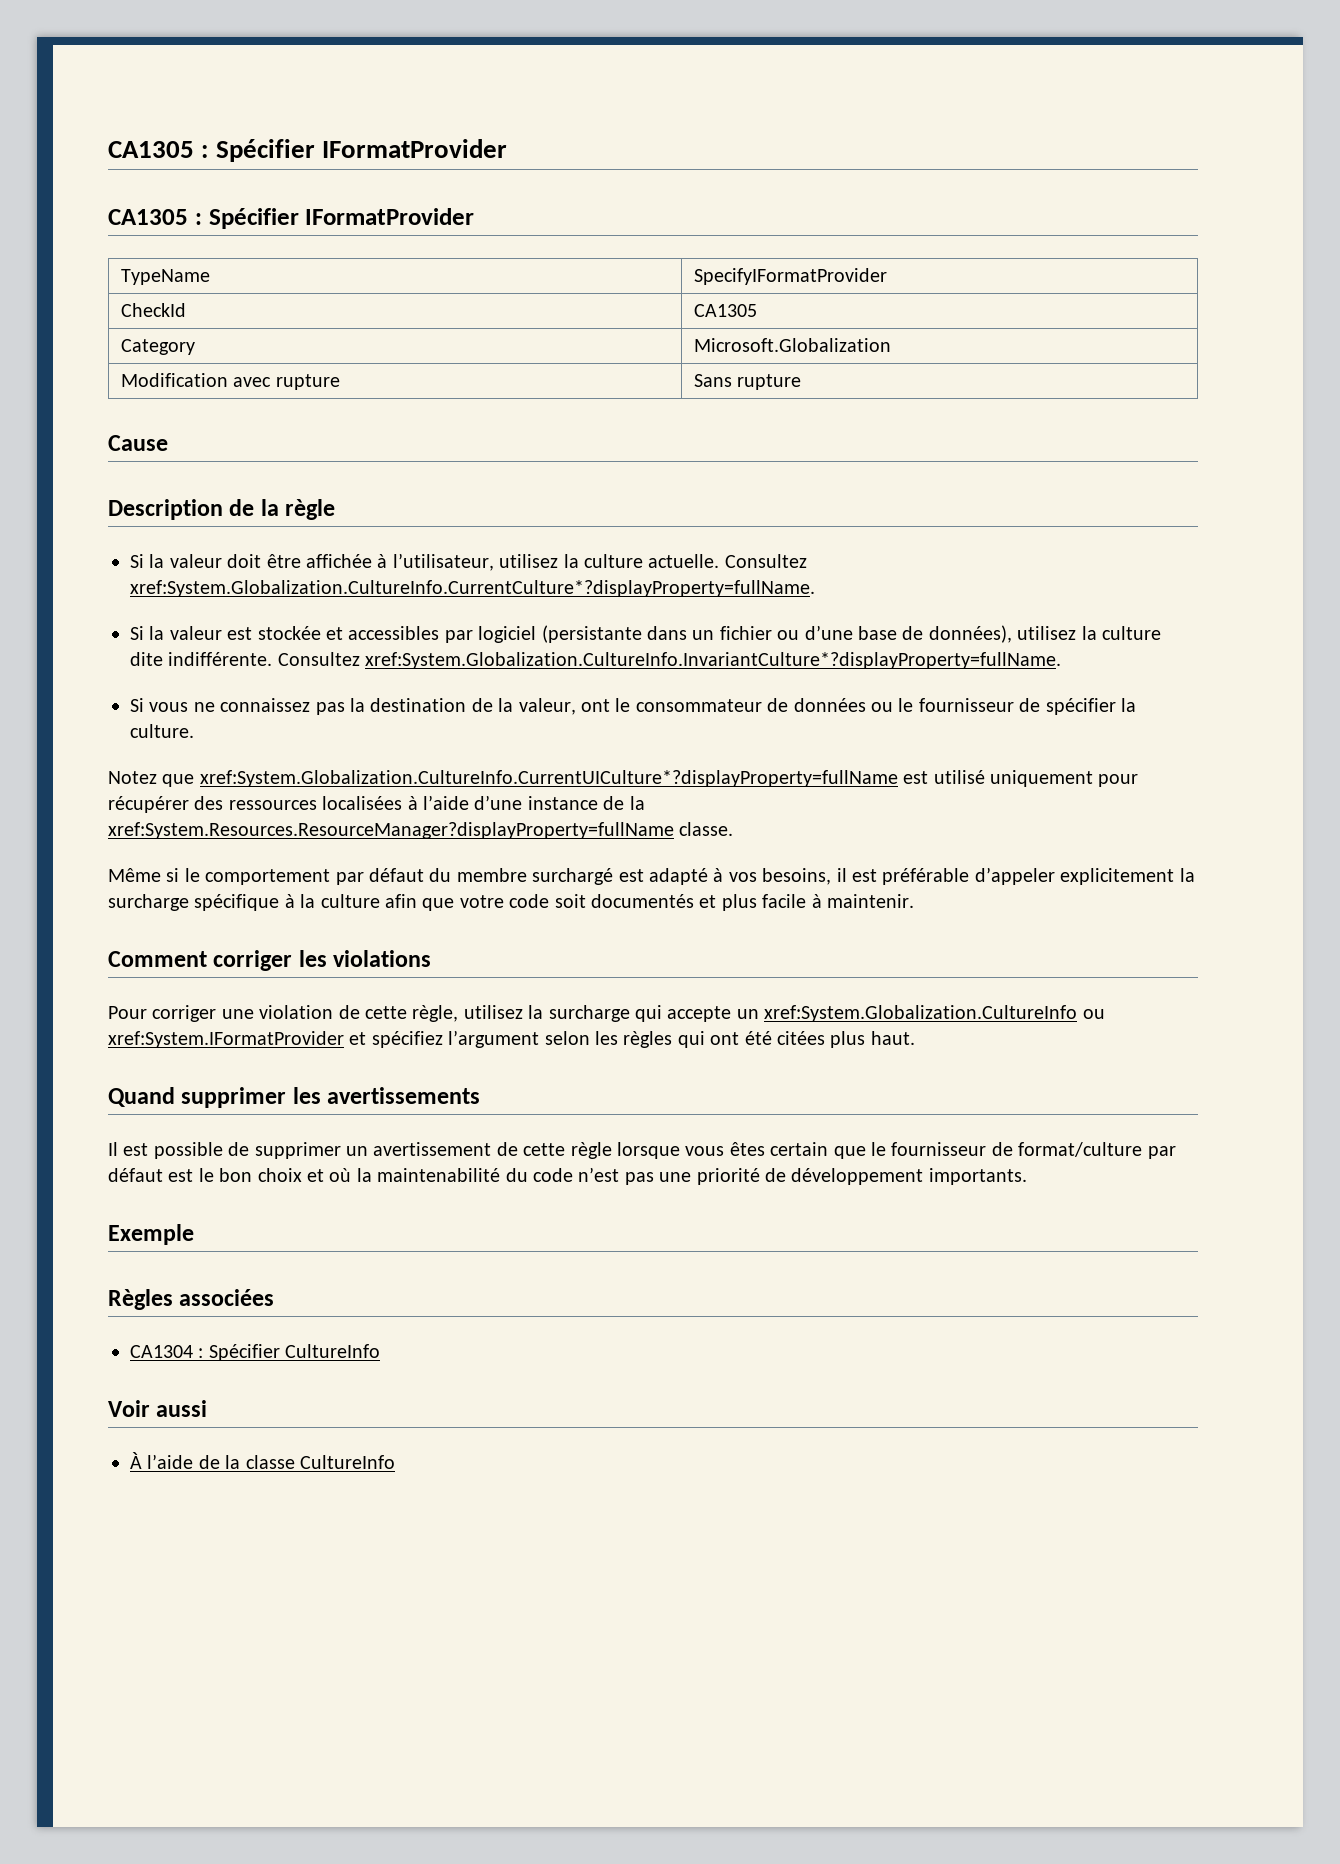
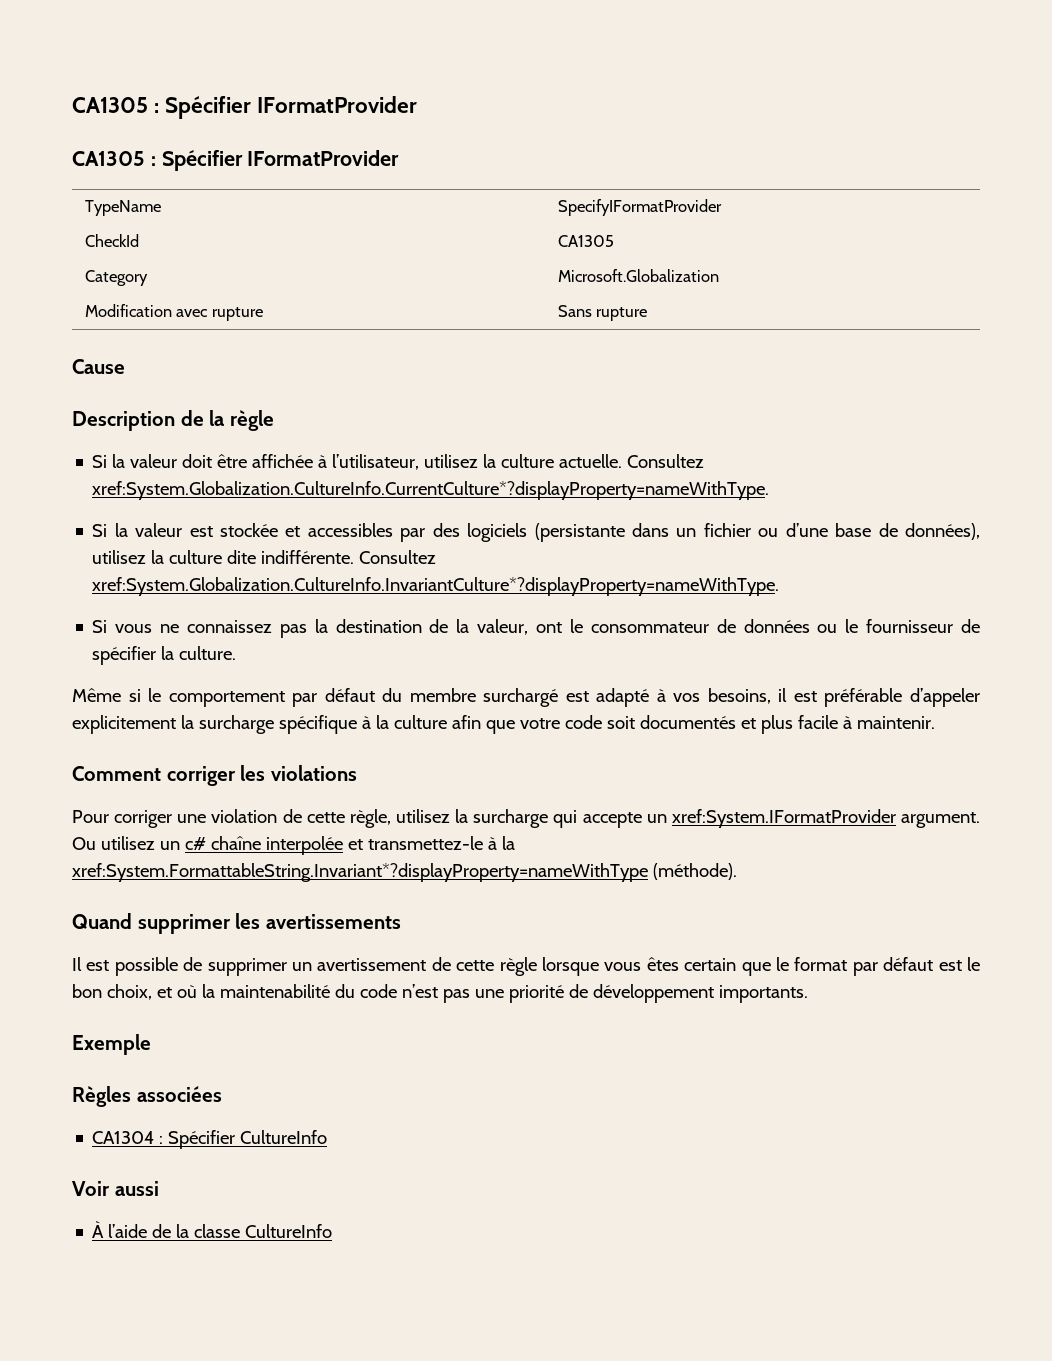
- Consultez xref:System.Globalization.CultureInfo.CurrentCulture*?displayProperty=fullName.
+ Consultez xref:System.Globalization.CultureInfo.CurrentCulture*?displayProperty=nameWithType.
- Si la valeur est stockée et accessibles par logiciel (persistante dans un fichier ou d’une base de données), utilisez la culture dite indifférente.
+ Si la valeur est stockée et accessibles par des logiciels (persistante dans un fichier ou d’une base de données), utilisez la culture dite indifférente.
- Consultez xref:System.Globalization.CultureInfo.InvariantCulture*?displayProperty=fullName.
+ Consultez xref:System.Globalization.CultureInfo.InvariantCulture*?displayProperty=nameWithType.
- Notez que xref:System.Globalization.CultureInfo.CurrentUICulture*?displayProperty=fullName est utilisé uniquement pour récupérer des ressources localisées à l’aide d’une instance de la xref:System.Resources.ResourceManager?displayProperty=fullName classe.
- Pour corriger une violation de cette règle, utilisez la surcharge qui accepte un xref:System.Globalization.CultureInfo ou xref:System.IFormatProvider et spécifiez l’argument selon les règles qui ont été citées plus haut.
+ Pour corriger une violation de cette règle, utilisez la surcharge qui accepte un xref:System.IFormatProvider argument. Ou utilisez un c# chaîne interpolée et transmettez-le à la xref:System.FormattableString.Invariant*?displayProperty=nameWithType (méthode).
- Il est possible de supprimer un avertissement de cette règle lorsque vous êtes certain que le fournisseur de format/culture par défaut est le bon choix et où la maintenabilité du code n’est pas une priorité de développement importants.
+ Il est possible de supprimer un avertissement de cette règle lorsque vous êtes certain que le format par défaut est le bon choix, et où la maintenabilité du code n’est pas une priorité de développement importants.

